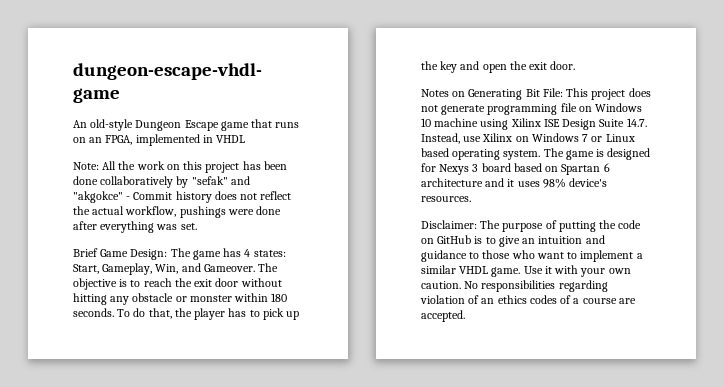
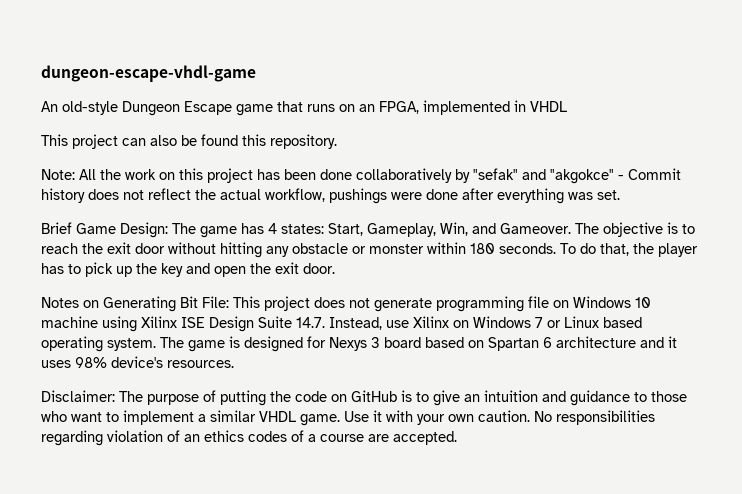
+ This project can also be found this repository.

